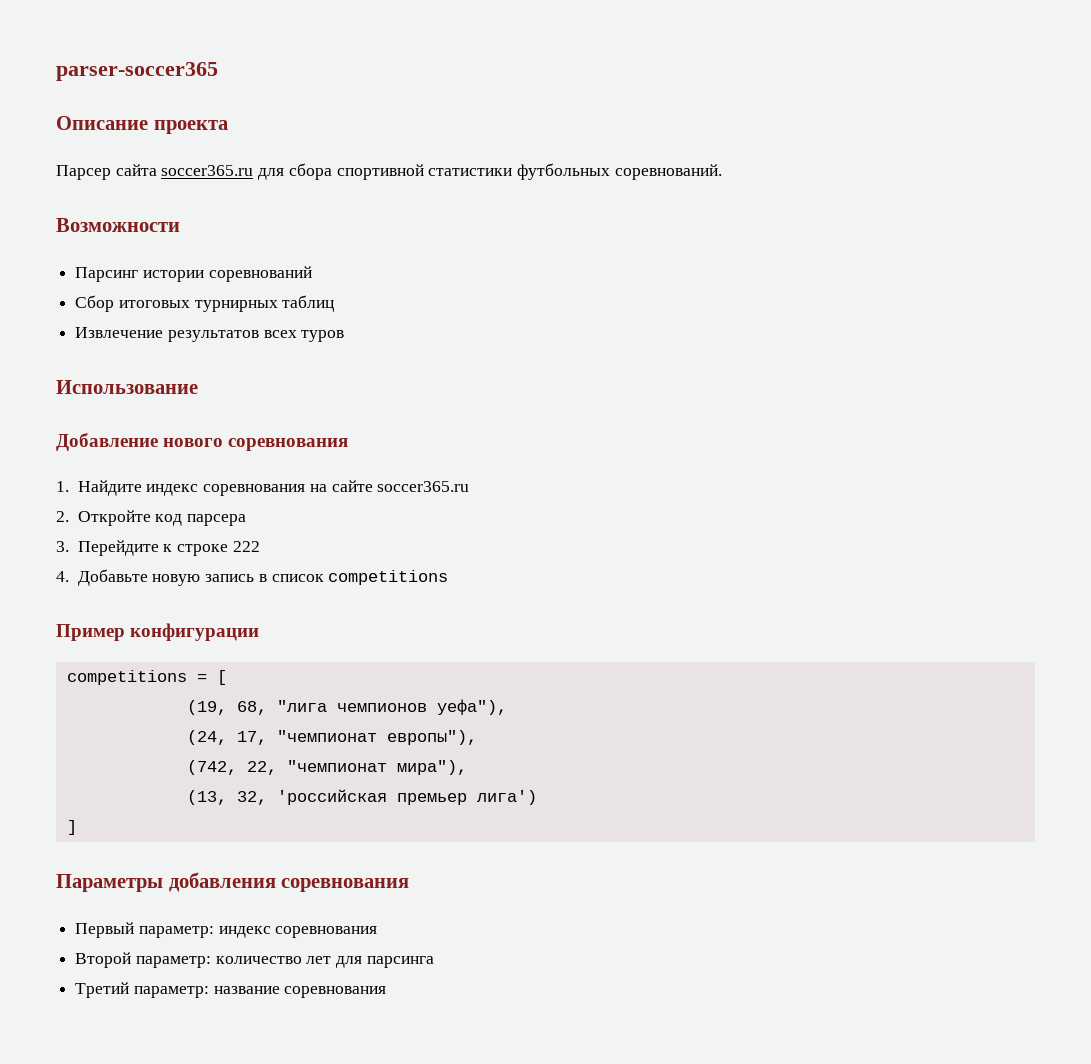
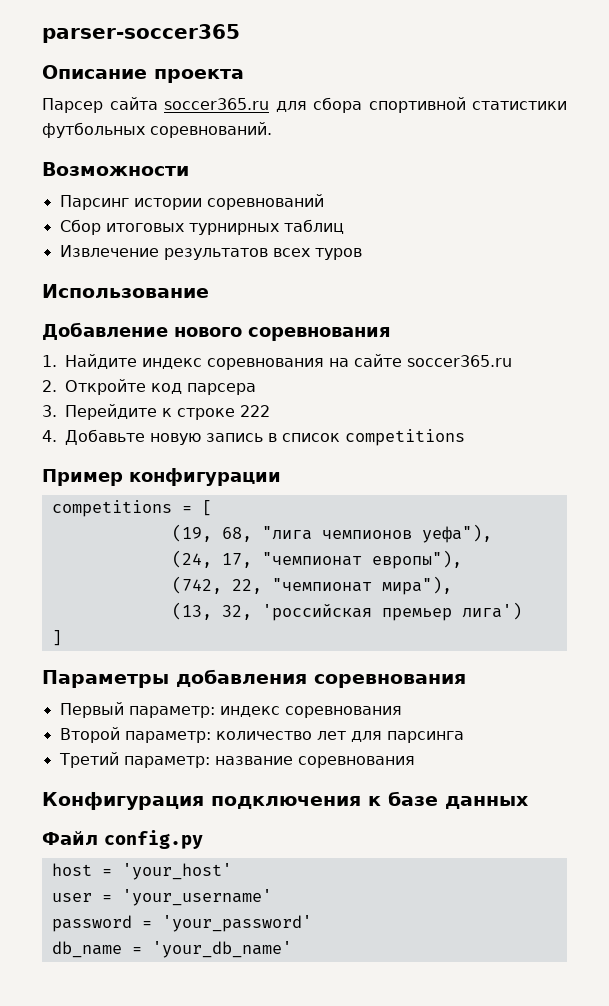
+ Конфигурация подключения к базе данных
+ Файл config.py
+ host = 'your_host'
+ user = 'your_username'
+ password = 'your_password'
+ db_name = 'your_db_name'

